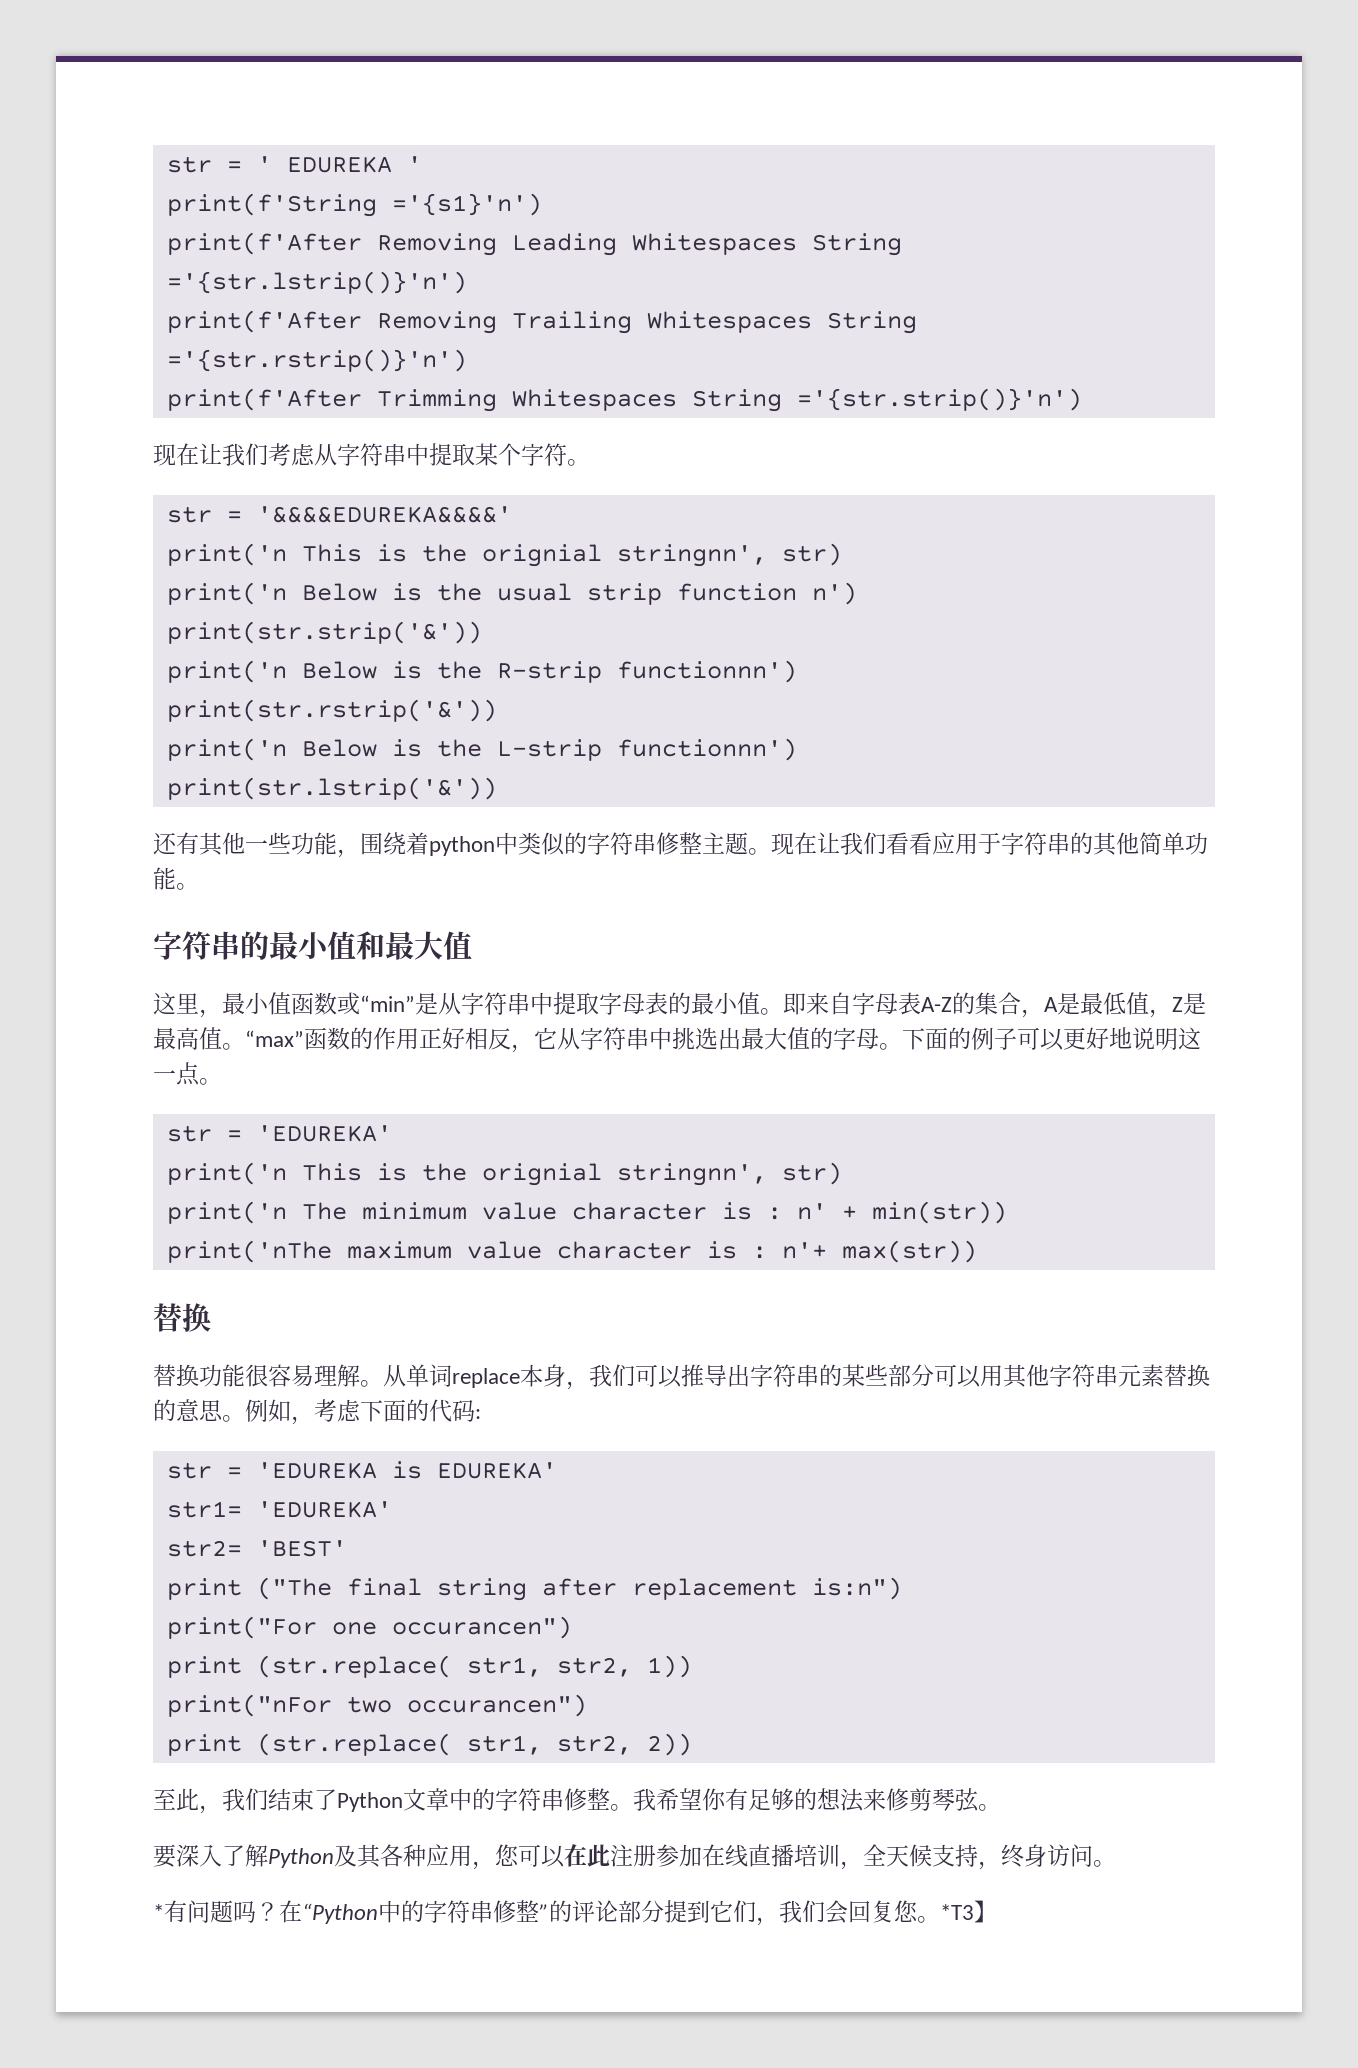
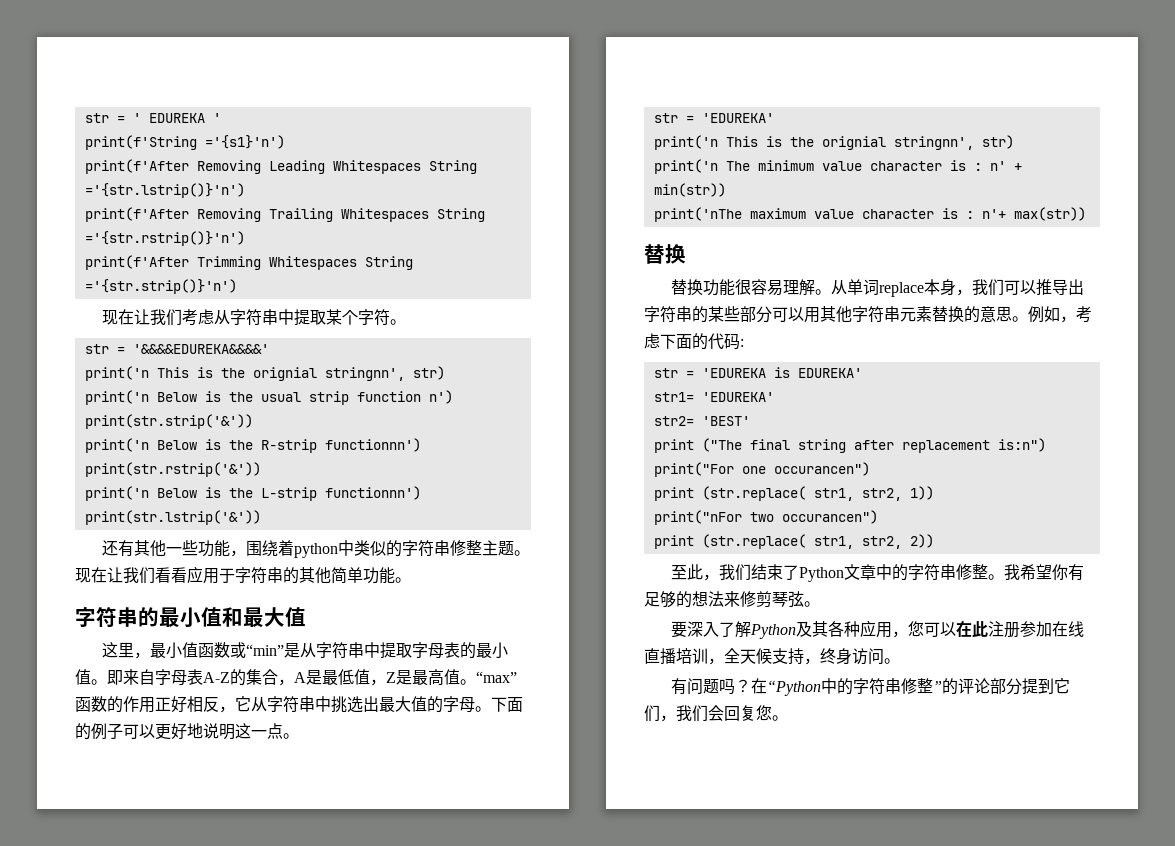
- *有问题吗？
+ 有问题吗？
- *T3】

